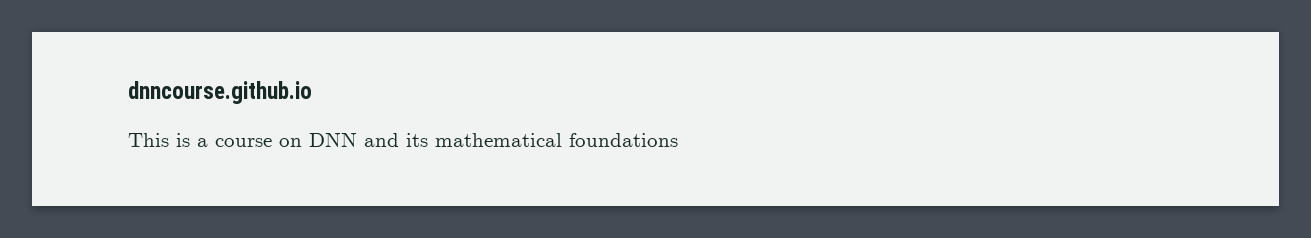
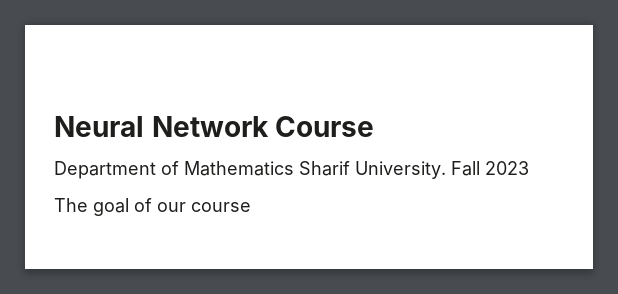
- dnncourse.github.io
- This is a course on DNN and its mathematical foundations
+ Neural Network Course
+ Department of Mathematics Sharif University. Fall 2023
+ The goal of our course

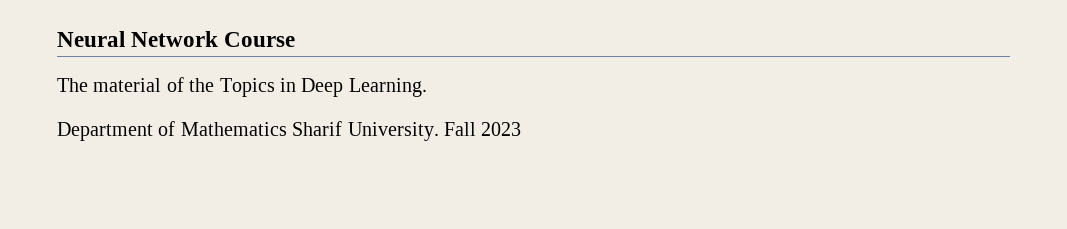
+ The material of the Topics in Deep Learning.
- The goal of our course

